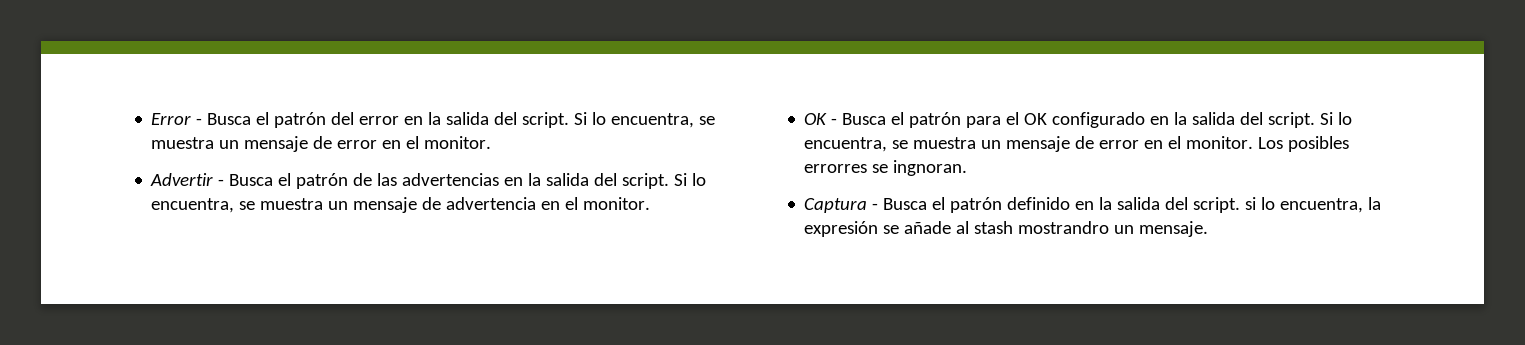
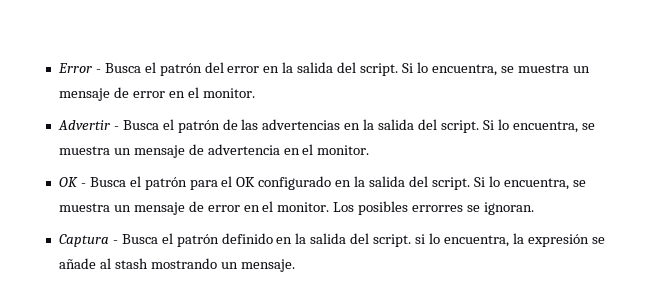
- Los posibles errorres se ingnoran.
+ Los posibles errorres se ignoran.
- Captura - Busca el patrón definido en la salida del script. si lo encuentra, la expresión se añade al stash mostrandro un mensaje.
+ Captura - Busca el patrón definido en la salida del script. si lo encuentra, la expresión se añade al stash mostrando un mensaje.

